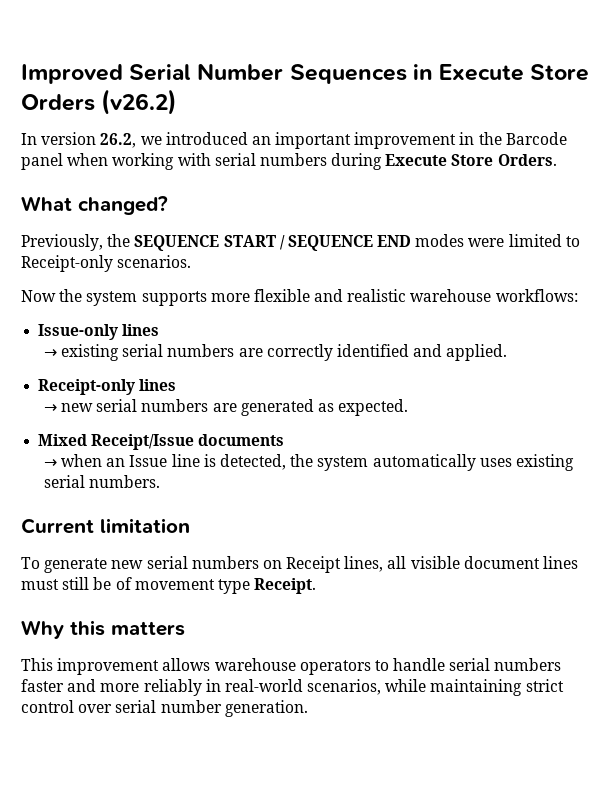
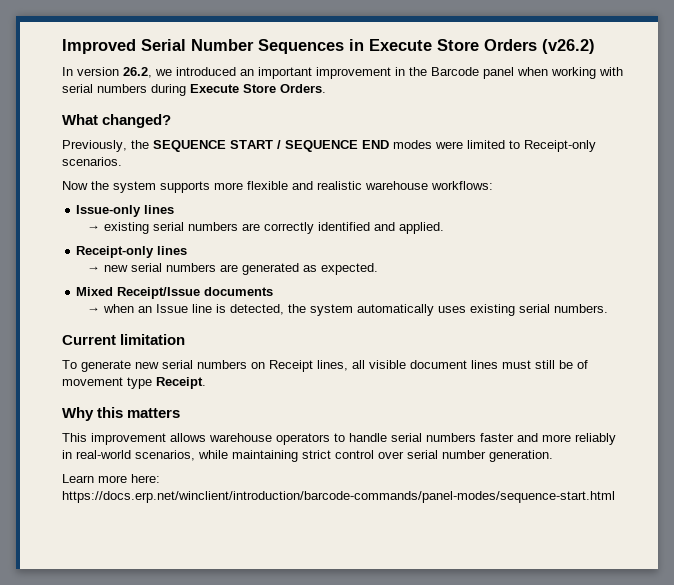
+ Learn more here: https://docs.erp.net/winclient/introduction/barcode-commands/panel-modes/sequence-start.html

